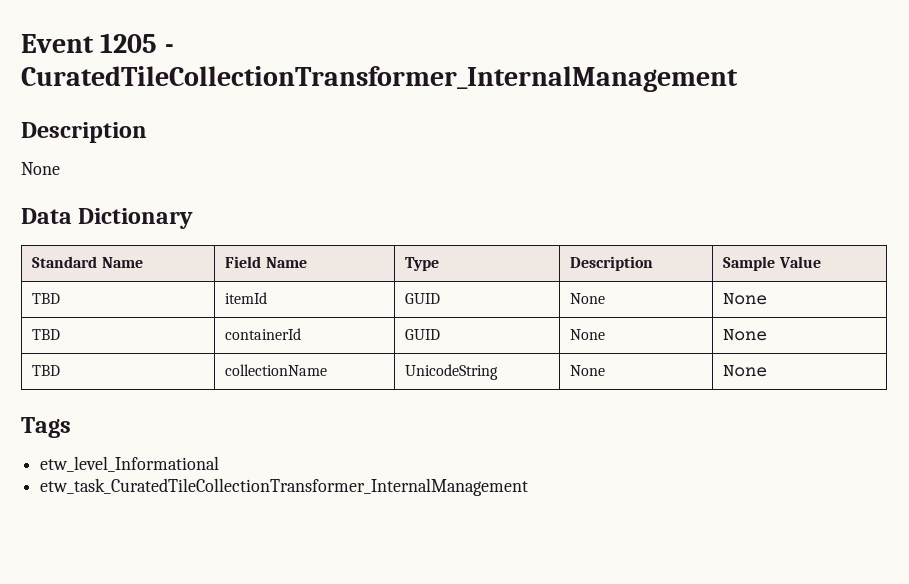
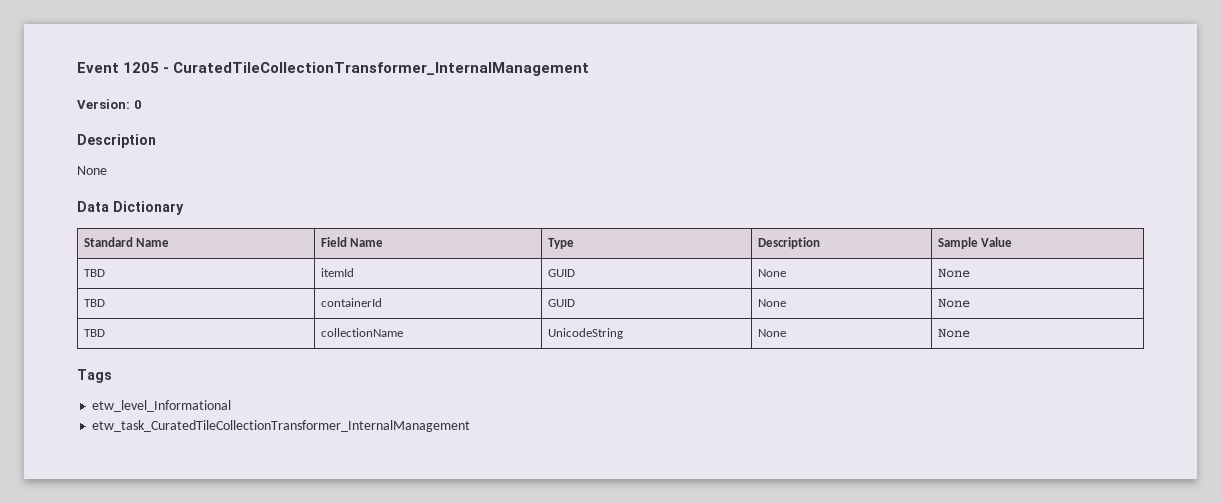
+ Version: 0

